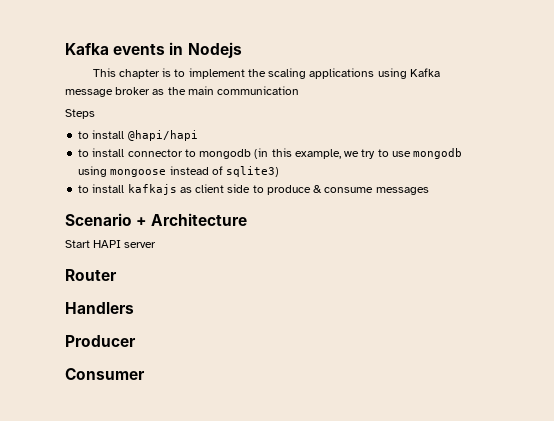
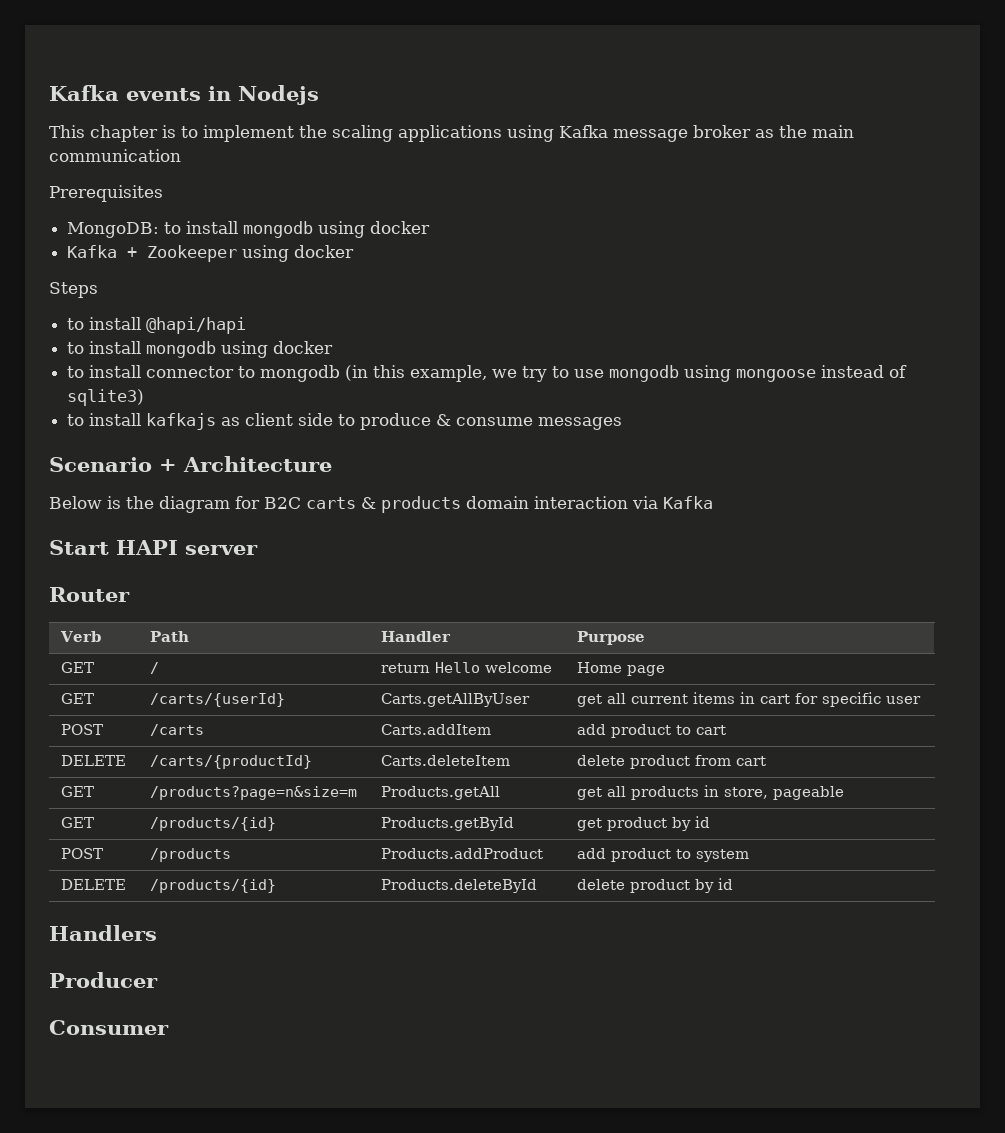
+ Prerequisites
+ MongoDB: to install mongodb using docker
+ Kafka + Zookeeper using docker
  to install @hapi/hapi
+ to install mongodb using docker
+ Below is the diagram for B2C carts & products domain interaction via Kafka
  Start HAPI server
  Router
+ Verb | Path | Handler | Purpose
+ GET | / | return Hello welcome | Home page
+ GET | /carts/{userId} | Carts.getAllByUser | get all current items in cart for specific user
+ POST | /carts | Carts.addItem | add product to cart
+ DELETE | /carts/{productId} | Carts.deleteItem | delete product from cart
+ GET | /products?page=n&size=m | Products.getAll | get all products in store, pageable
+ GET | /products/{id} | Products.getById | get product by id
+ POST | /products | Products.addProduct | add product to system
+ DELETE | /products/{id} | Products.deleteById | delete product by id

